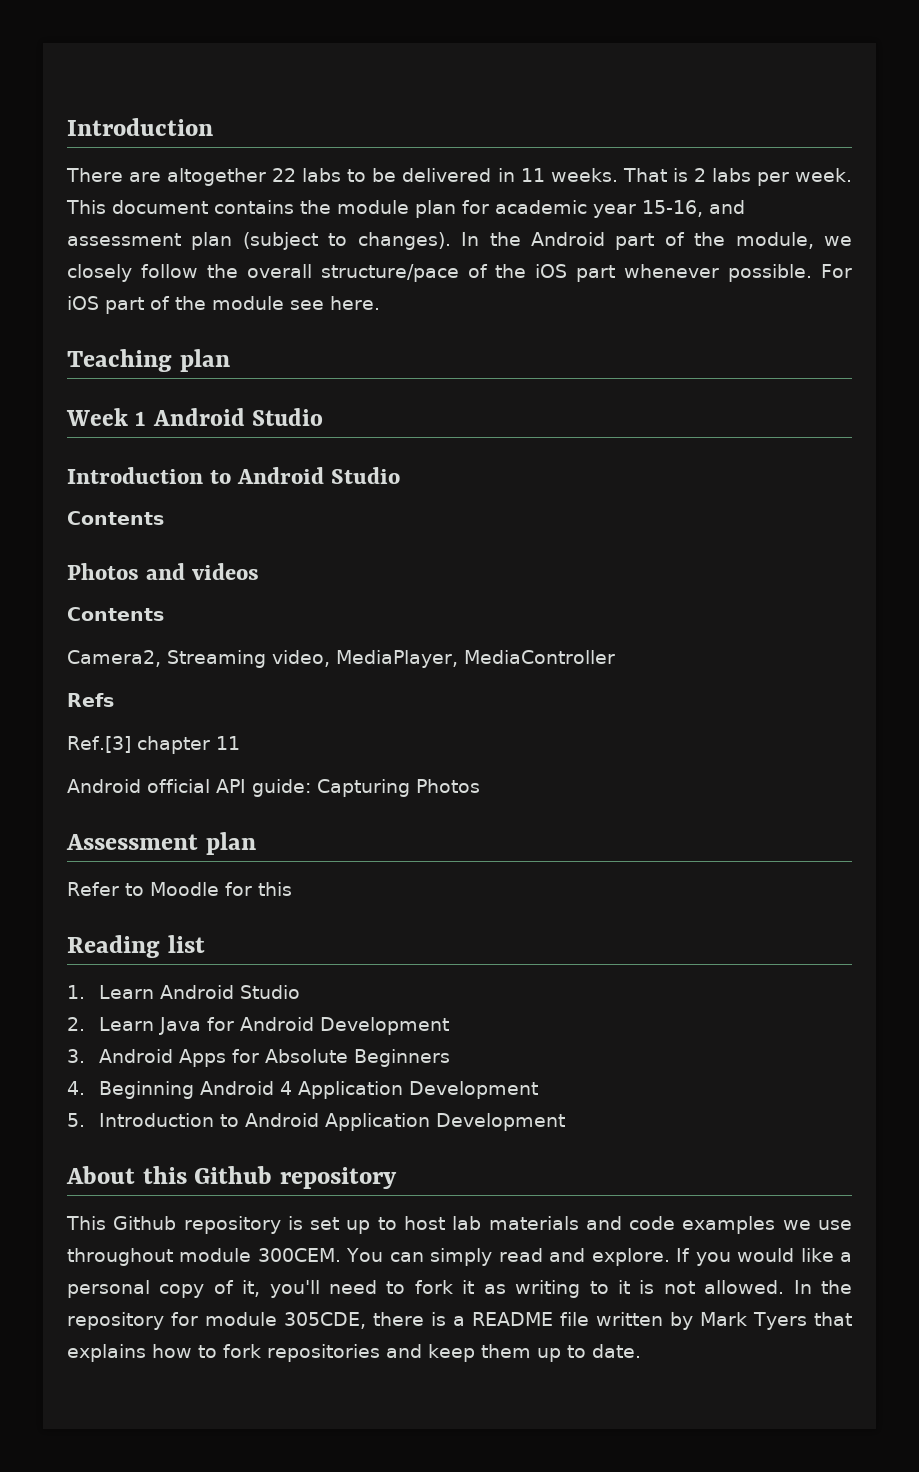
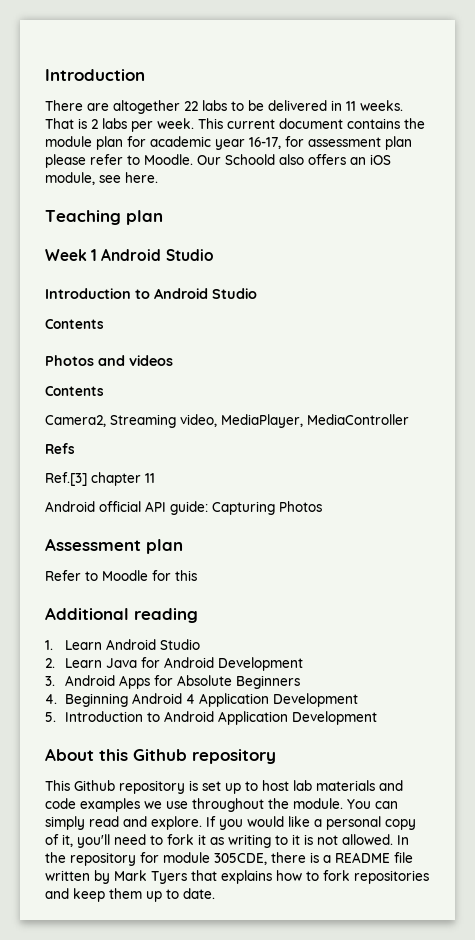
- This document contains the module plan for academic year 15-16, and assessment plan (subject to changes). In the Android part of the module, we closely follow the overall structure/pace of the iOS part whenever possible. For iOS part of the module see here.
+ This current document contains the module plan for academic year 16-17, for assessment plan please refer to Moodle. Our Schoold also offers an iOS module, see here.
- Reading list
+ Additional reading
- This Github repository is set up to host lab materials and code examples we use throughout module 300CEM.
+ This Github repository is set up to host lab materials and code examples we use throughout the module.

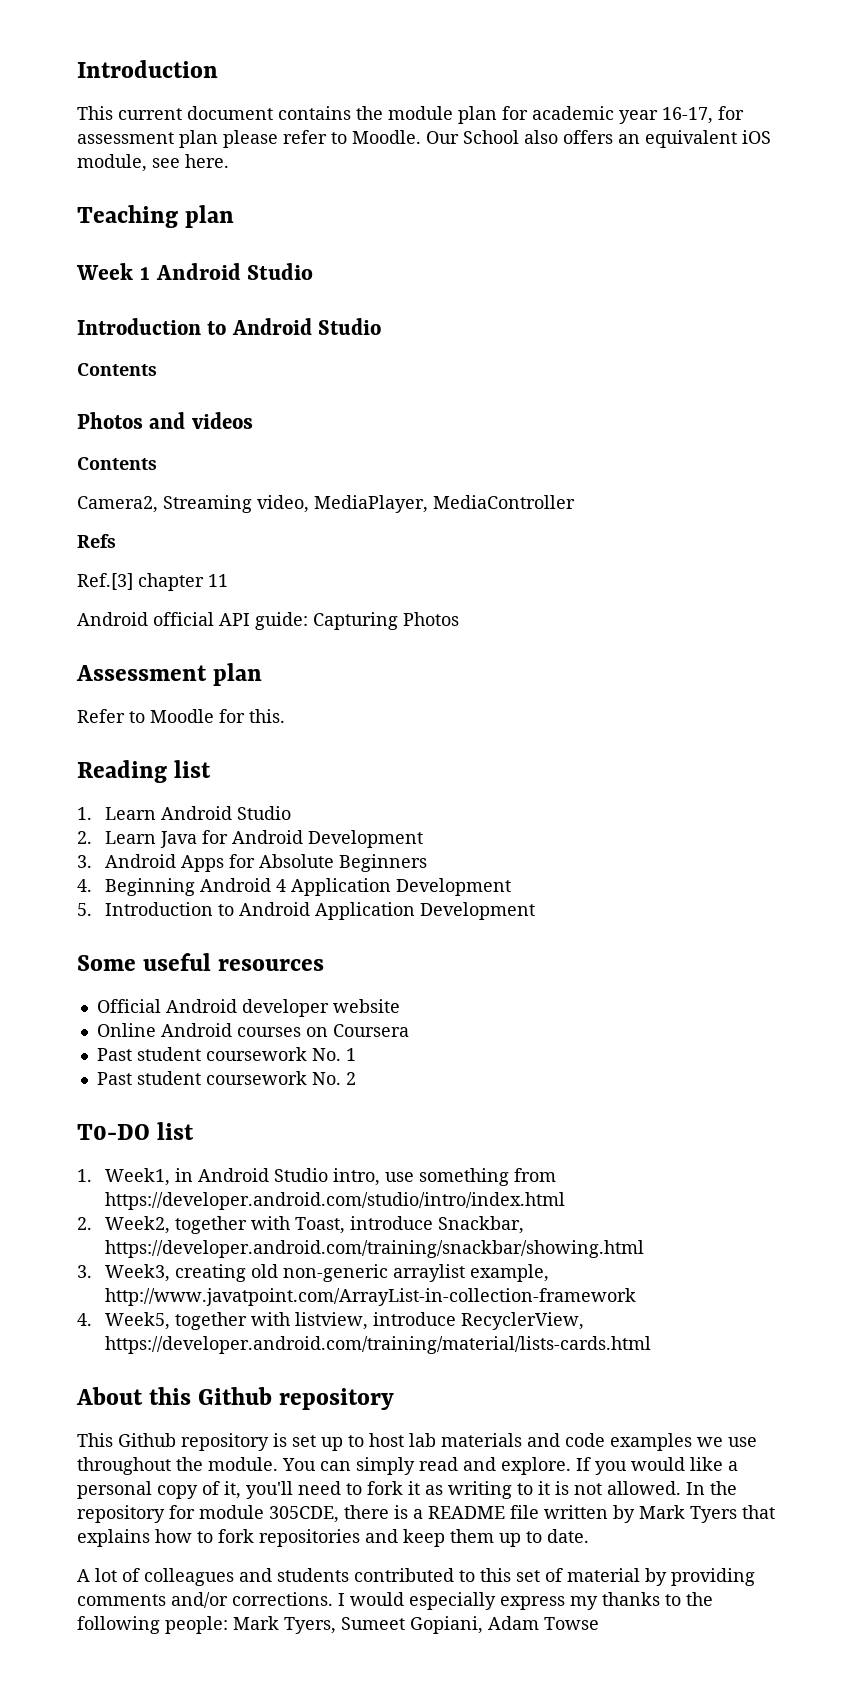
- There are altogether 22 labs to be delivered in 11 weeks. That is 2 labs per week.
- Our Schoold also offers an iOS module, see here.
+ Our School also offers an equivalent iOS module, see here.
- Refer to Moodle for this
- Additional reading
+ Refer to Moodle for this.
+ Reading list
+ Some useful resources
+ Official Android developer website
+ Online Android courses on Coursera
+ Past student coursework No. 1
+ Past student coursework No. 2
+ T0-DO list
+ 1. Week1, in Android Studio intro, use something from https://developer.android.com/studio/intro/index.html
+ 2. Week2, together with Toast, introduce Snackbar, https://developer.android.com/training/snackbar/showing.html
+ 3. Week3, creating old non-generic arraylist example, http://www.javatpoint.com/ArrayList-in-collection-framework
+ 4. Week5, together with listview, introduce RecyclerView, https://developer.android.com/training/material/lists-cards.html
+ A lot of colleagues and students contributed to this set of material by providing comments and/or corrections. I would especially express my thanks to the following people: Mark Tyers, Sumeet Gopiani, Adam Towse

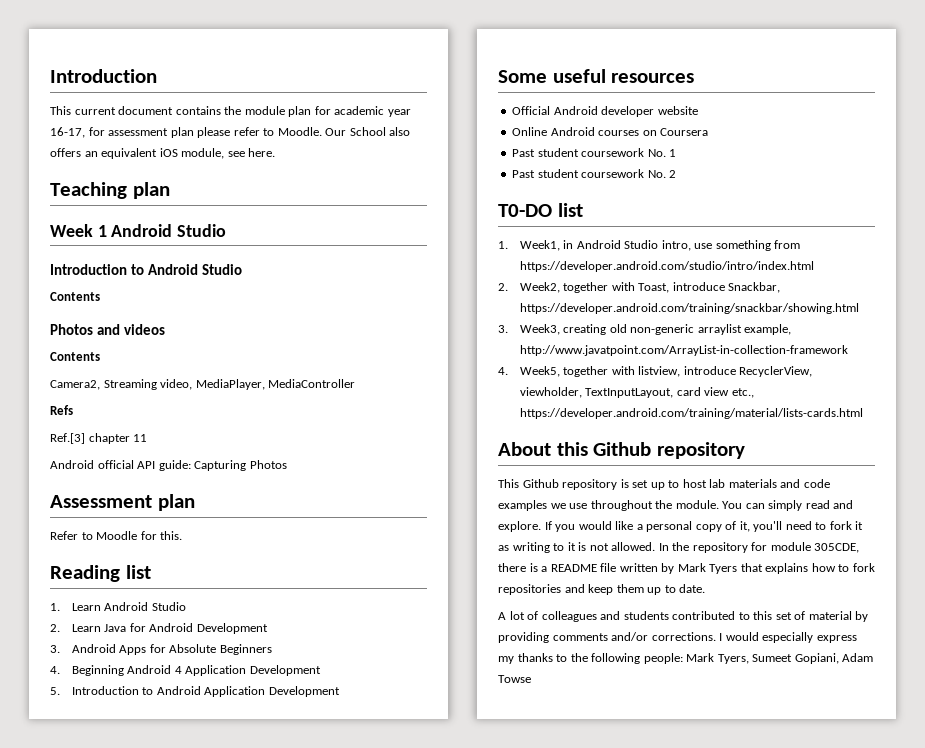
- 4. Week5, together with listview, introduce RecyclerView, https://developer.android.com/training/material/lists-cards.html
+ 4. Week5, together with listview, introduce RecyclerView, viewholder, TextInputLayout, card view etc., https://developer.android.com/training/material/lists-cards.html

